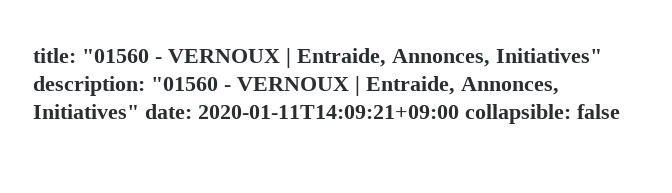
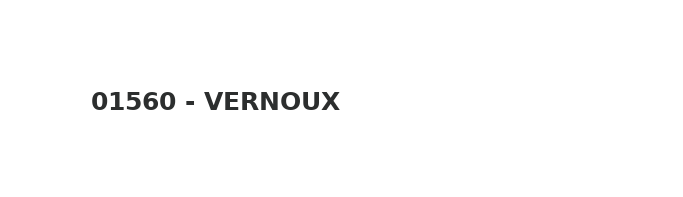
- title: "01560 - VERNOUX | Entraide, Annonces, Initiatives" description: "01560 - VERNOUX | Entraide, Annonces, Initiatives" date: 2020-01-11T14:09:21+09:00 collapsible: false
+ 01560 - VERNOUX

